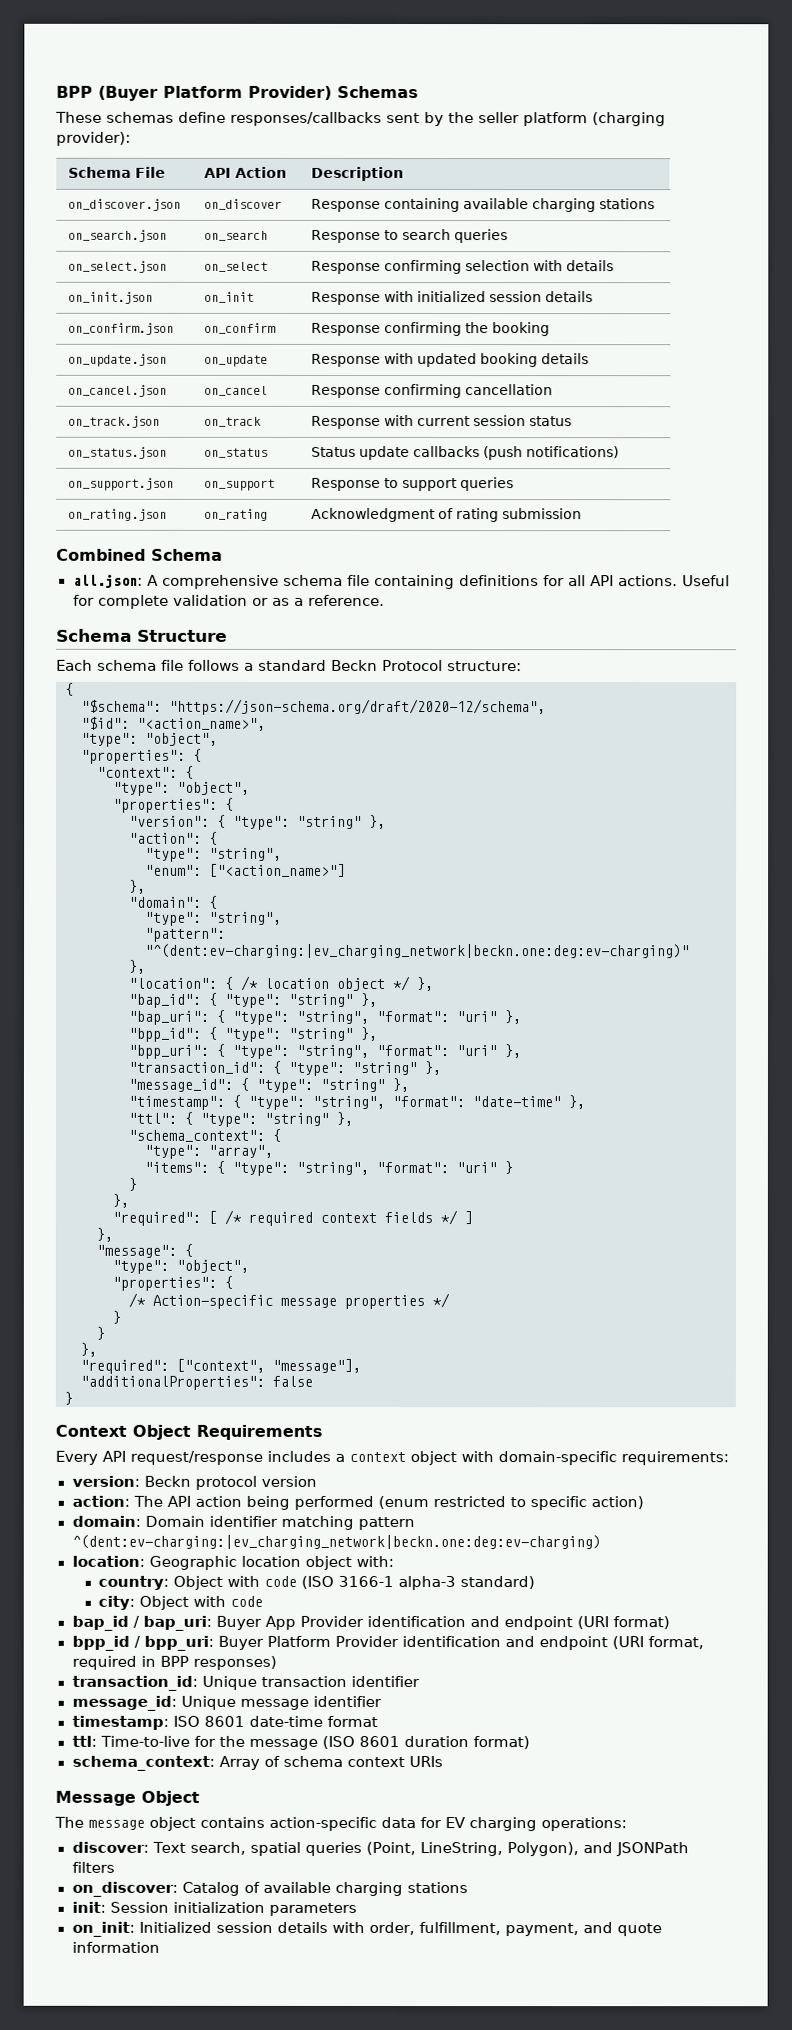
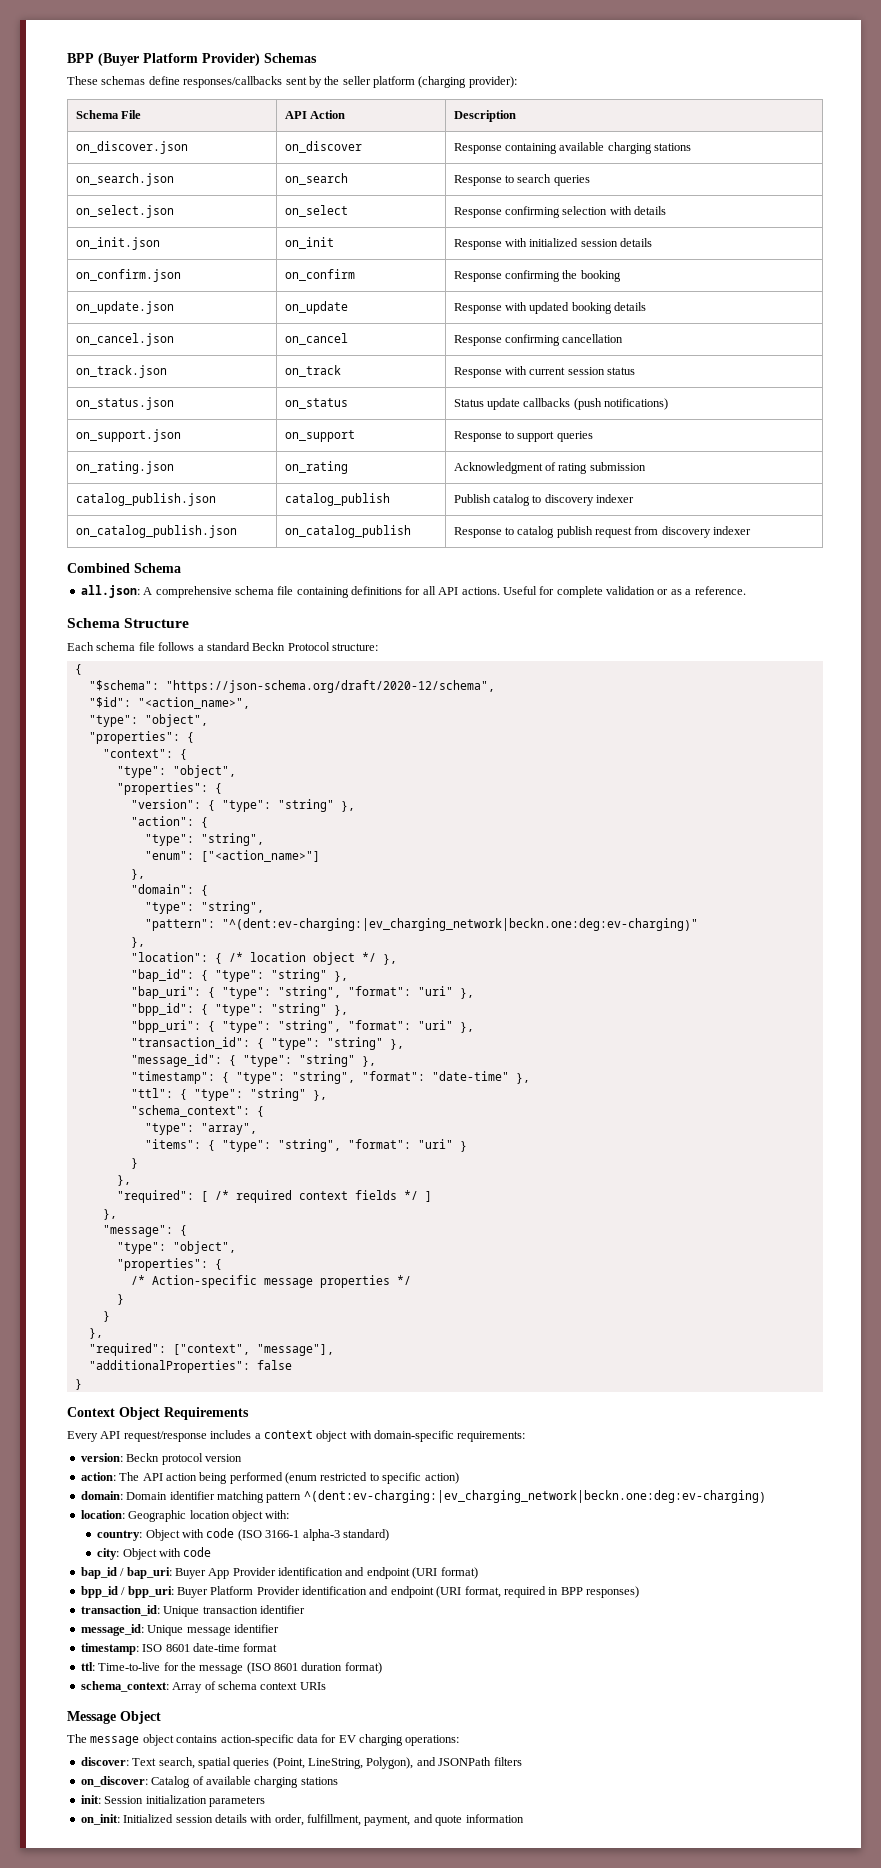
+ catalog_publish.json | catalog_publish | Publish catalog to discovery indexer
+ on_catalog_publish.json | on_catalog_publish | Response to catalog publish request from discovery indexer

